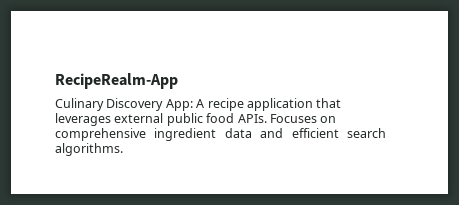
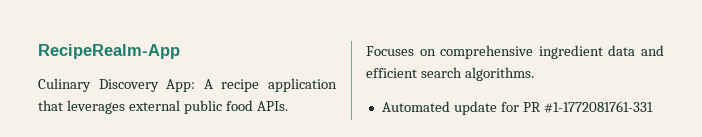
+ Automated update for PR #1-1772081761-331

